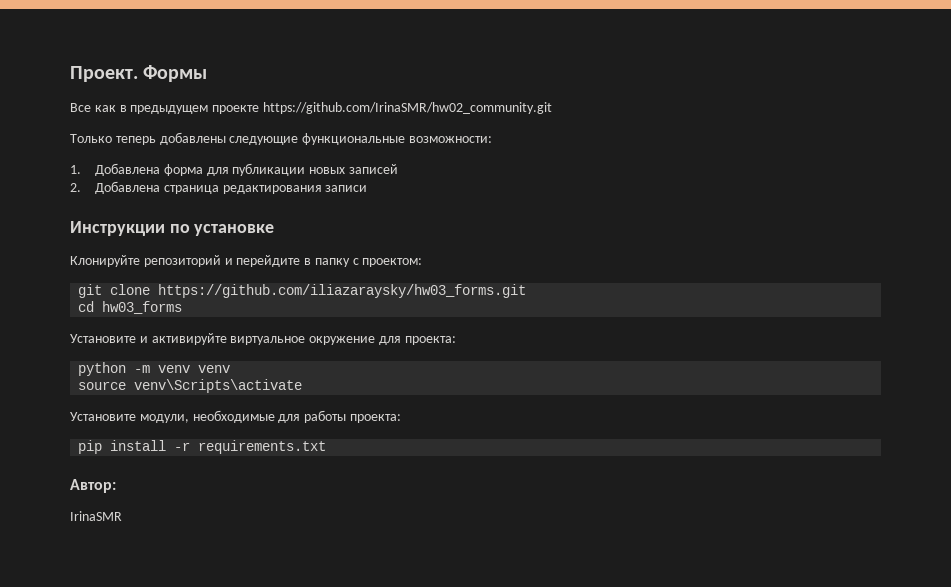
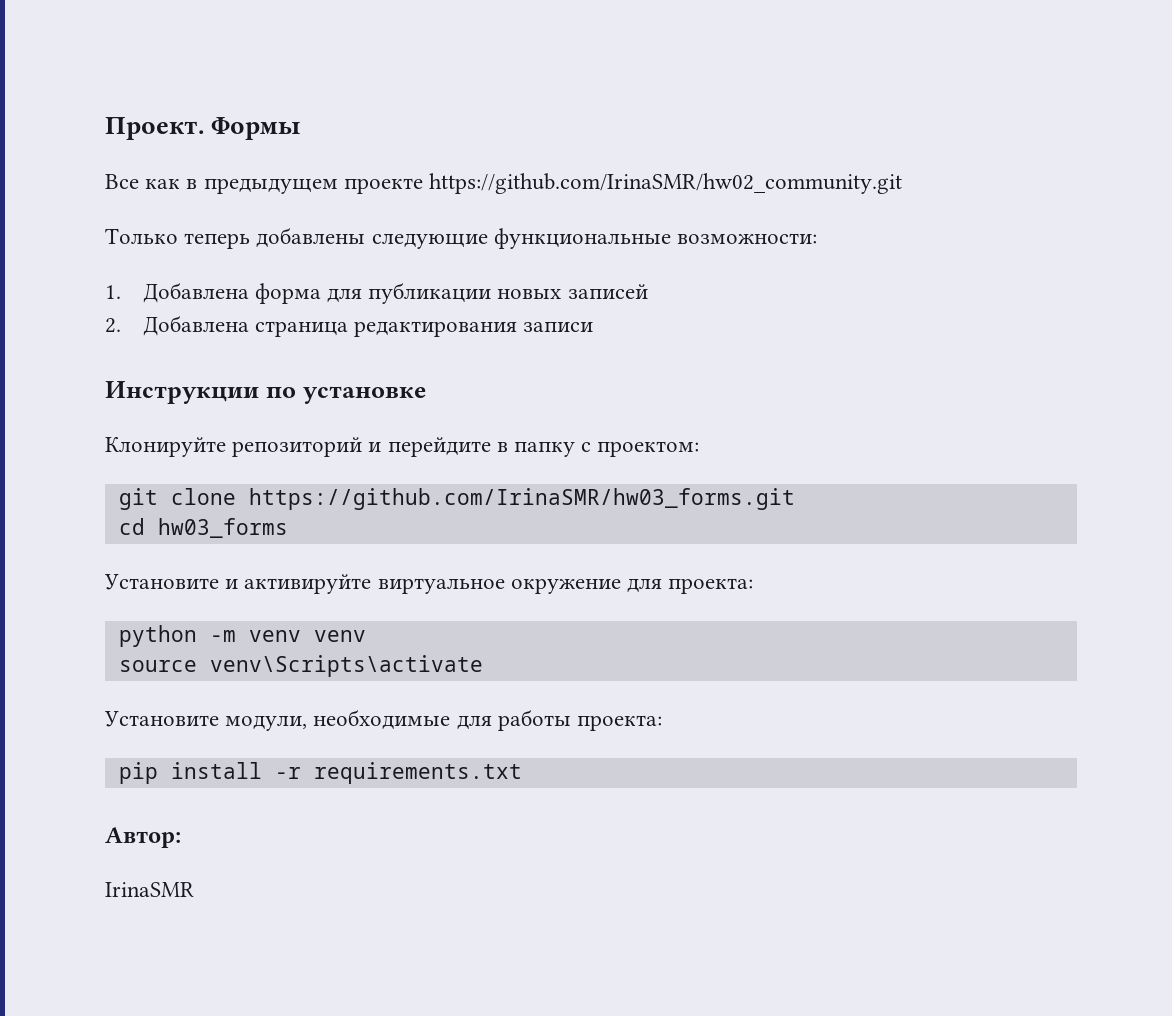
- git clone https://github.com/iliazaraysky/hw03_forms.git
+ git clone https://github.com/IrinaSMR/hw03_forms.git

